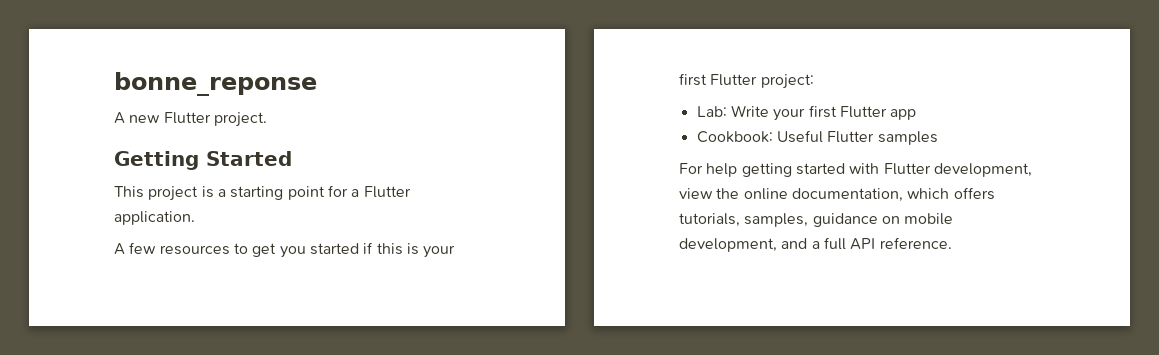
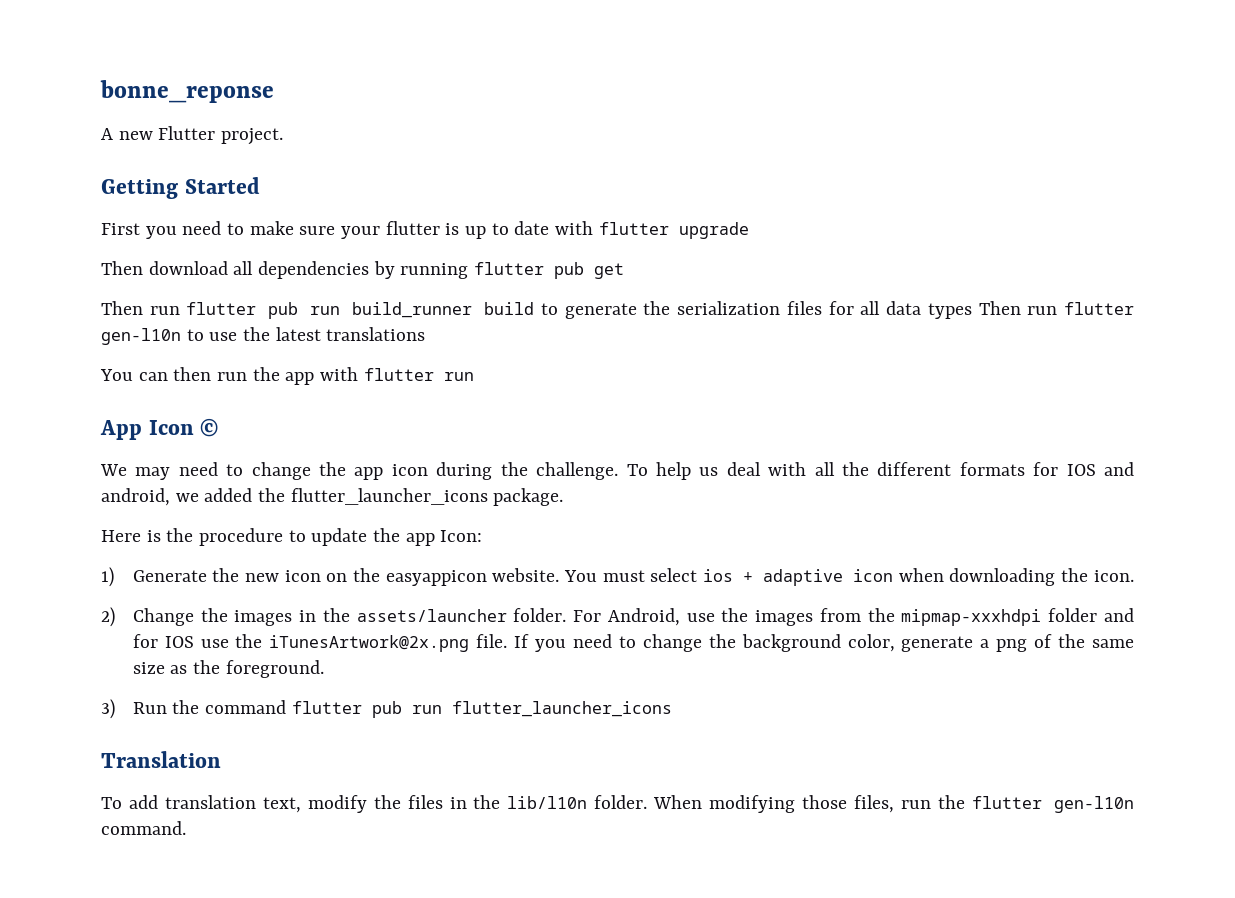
- This project is a starting point for a Flutter application.
- A few resources to get you started if this is your first Flutter project:
- Lab: Write your first Flutter app
- Cookbook: Useful Flutter samples
- For help getting started with Flutter development, view the online documentation, which offers tutorials, samples, guidance on mobile development, and a full API reference.
+ First you need to make sure your flutter is up to date with flutter upgrade
+ Then download all dependencies by running flutter pub get
+ Then run flutter pub run build_runner build to generate the serialization files for all data types Then run flutter gen-l10n to use the latest translations
+ You can then run the app with flutter run
+ App Icon ©
+ We may need to change the app icon during the challenge. To help us deal with all the different formats for IOS and android, we added the flutter_launcher_icons package.
+ Here is the procedure to update the app Icon:
+ 1) Generate the new icon on the easyappicon website. You must select ios + adaptive icon when downloading the icon.
+ 2) Change the images in the assets/launcher folder. For Android, use the images from the mipmap-xxxhdpi folder and for IOS use the iTunesArtwork@2x.png file. If you need to change the background color, generate a png of the same size as the foreground.
+ 3) Run the command flutter pub run flutter_launcher_icons
+ Translation
+ To add translation text, modify the files in the lib/l10n folder. When modifying those files, run the flutter gen-l10n command.

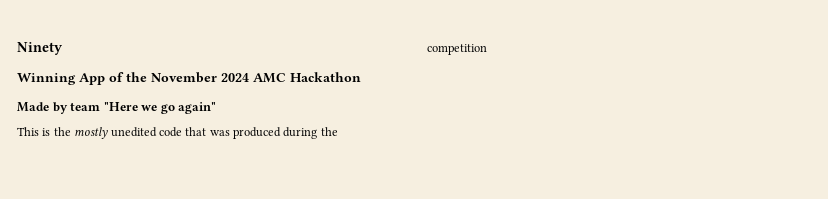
- bonne_reponse
- A new Flutter project.
- Getting Started
- First you need to make sure your flutter is up to date with flutter upgrade
- Then download all dependencies by running flutter pub get
- Then run flutter pub run build_runner build to generate the serialization files for all data types Then run flutter gen-l10n to use the latest translations
- You can then run the app with flutter run
- App Icon ©
- We may need to change the app icon during the challenge. To help us deal with all the different formats for IOS and android, we added the flutter_launcher_icons package.
- Here is the procedure to update the app Icon:
- 1) Generate the new icon on the easyappicon website. You must select ios + adaptive icon when downloading the icon.
- 2) Change the images in the assets/launcher folder. For Android, use the images from the mipmap-xxxhdpi folder and for IOS use the iTunesArtwork@2x.png file. If you need to change the background color, generate a png of the same size as the foreground.
- 3) Run the command flutter pub run flutter_launcher_icons
- Translation
- To add translation text, modify the files in the lib/l10n folder. When modifying those files, run the flutter gen-l10n command.
+ Ninety
+ Winning App of the November 2024 AMC Hackathon
+ Made by team "Here we go again"
+ This is the mostly unedited code that was produced during the competition

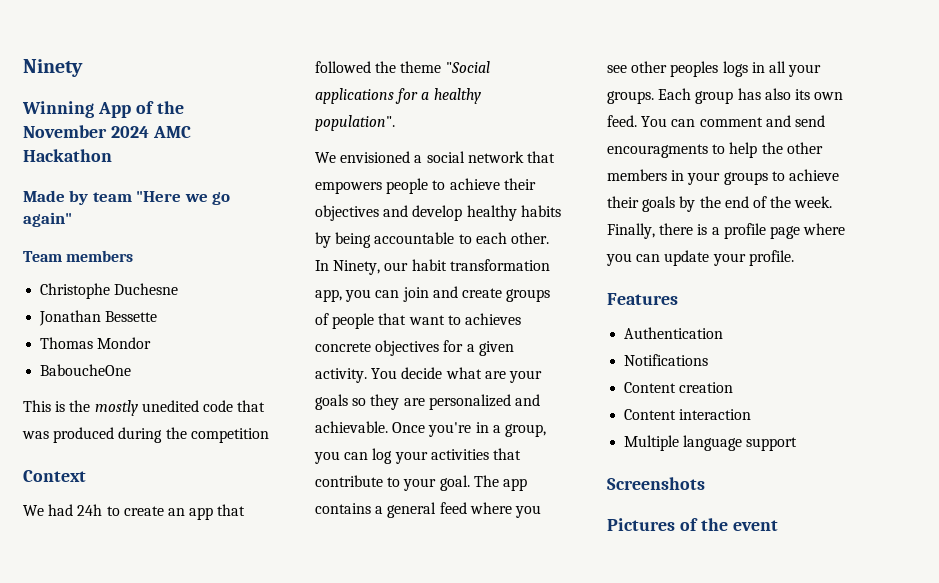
+ Team members
+ Christophe Duchesne
+ Jonathan Bessette
+ Thomas Mondor
+ BaboucheOne
+ Context
+ We had 24h to create an app that followed the theme "Social applications for a healthy population".
+ We envisioned a social network that empowers people to achieve their objectives and develop healthy habits by being accountable to each other. In Ninety, our habit transformation app, you can join and create groups of people that want to achieves concrete objectives for a given activity. You decide what are your goals so they are personalized and achievable. Once you're in a group, you can log your activities that contribute to your goal. The app contains a general feed where you see other peoples logs in all your groups. Each group has also its own feed. You can comment and send encouragments to help the other members in your groups to achieve their goals by the end of the week. Finally, there is a profile page where you can update your profile.
+ Features
+ Authentication
+ Notifications
+ Content creation
+ Content interaction
+ Multiple language support
+ Screenshots
+ Pictures of the event

